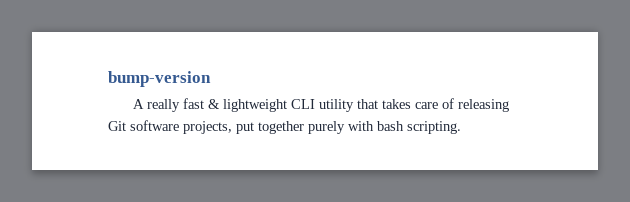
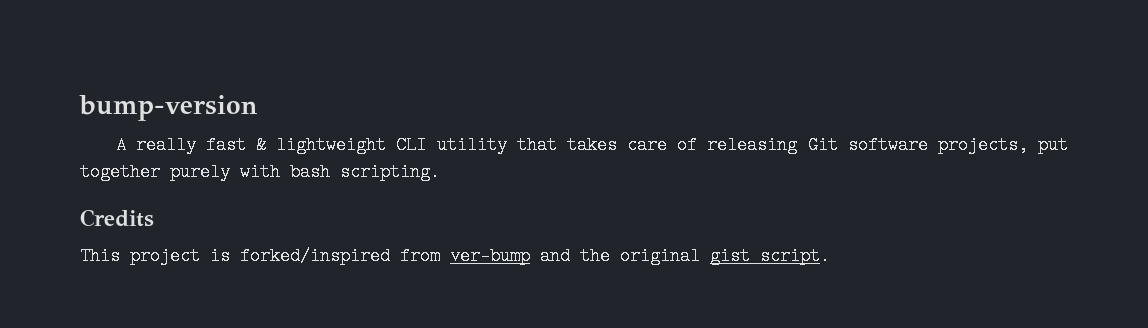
+ Credits
+ This project is forked/inspired from ver-bump and the original gist script.

